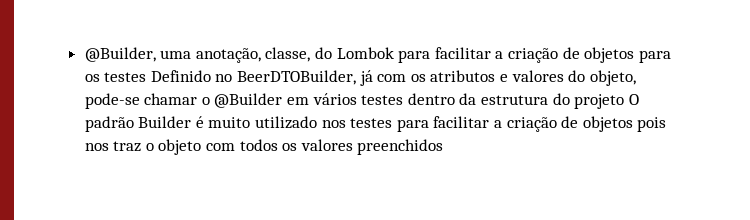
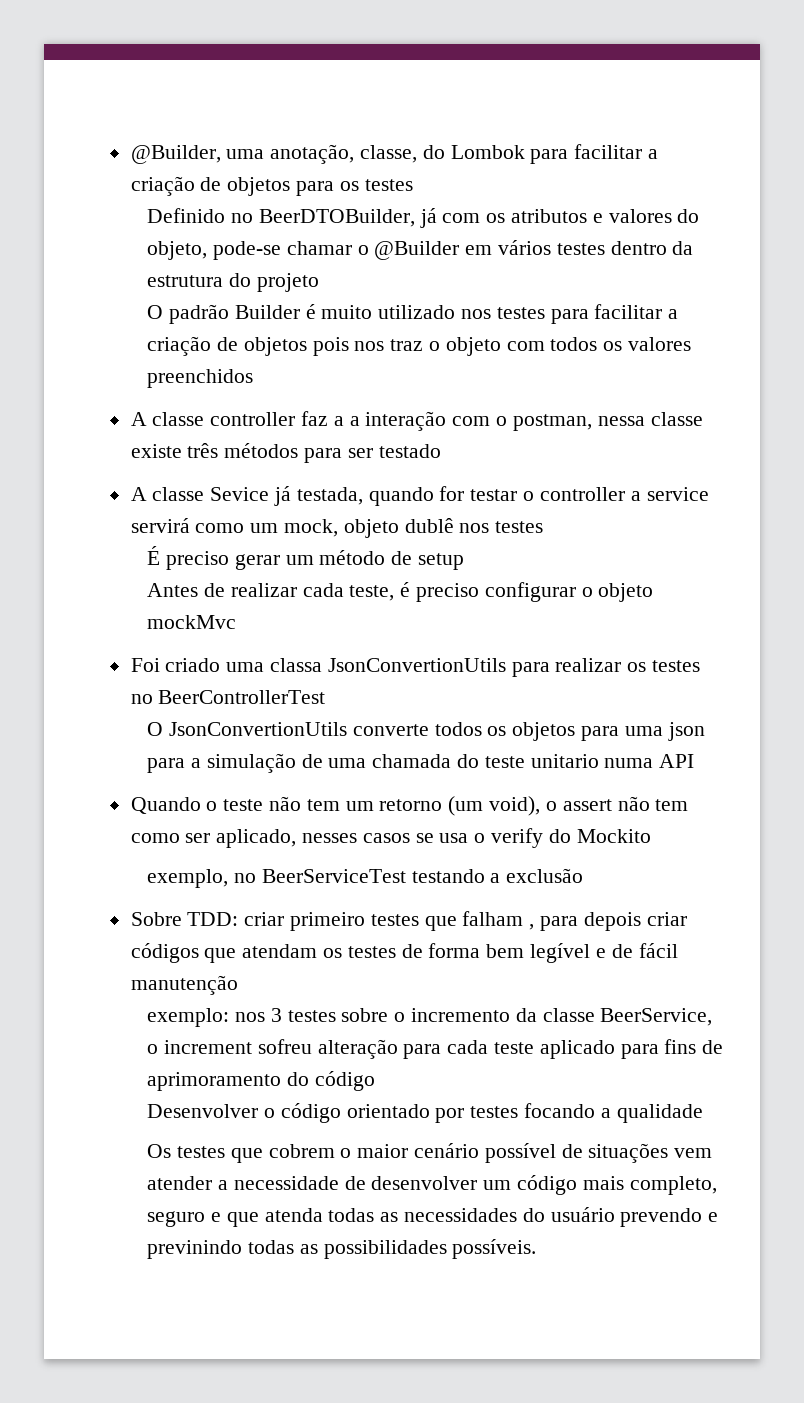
- @Builder, uma anotação, classe, do Lombok para facilitar a criação de objetos para os testes Definido no BeerDTOBuilder, já com os atributos e valores do objeto, pode-se chamar o @Builder em vários testes dentro da estrutura do projeto O padrão Builder é muito utilizado nos testes para facilitar a criação de objetos pois nos traz o objeto com todos os valores preenchidos
+ @Builder, uma anotação, classe, do Lombok para facilitar a criação de objetos para os testes
+ Definido no BeerDTOBuilder, já com os atributos e valores do objeto, pode-se chamar o @Builder em vários testes dentro da estrutura do projeto
+ O padrão Builder é muito utilizado nos testes para facilitar a criação de objetos pois nos traz o objeto com todos os valores preenchidos
+ A classe controller faz a a interação com o postman, nessa classe existe três métodos para ser testado
+ A classe Sevice já testada, quando for testar o controller a service servirá como um mock, objeto dublê nos testes
+ É preciso gerar um método de setup
+ Antes de realizar cada teste, é preciso configurar o objeto mockMvc
+ Foi criado uma classa JsonConvertionUtils para realizar os testes no BeerControllerTest
+ O JsonConvertionUtils converte todos os objetos para uma json para a simulação de uma chamada do teste unitario numa API
+ Quando o teste não tem um retorno (um void), o assert não tem como ser aplicado, nesses casos se usa o verify do Mockito
+ exemplo, no BeerServiceTest testando a exclusão
+ Sobre TDD: criar primeiro testes que falham , para depois criar códigos que atendam os testes de forma bem legível e de fácil manutenção
+ exemplo: nos 3 testes sobre o incremento da classe BeerService, o increment sofreu alteração para cada teste aplicado para fins de aprimoramento do código
+ Desenvolver o código orientado por testes focando a qualidade
+ Os testes que cobrem o maior cenário possível de situações vem atender a necessidade de desenvolver um código mais completo, seguro e que atenda todas as necessidades do usuário prevendo e previnindo todas as possibilidades possíveis.

